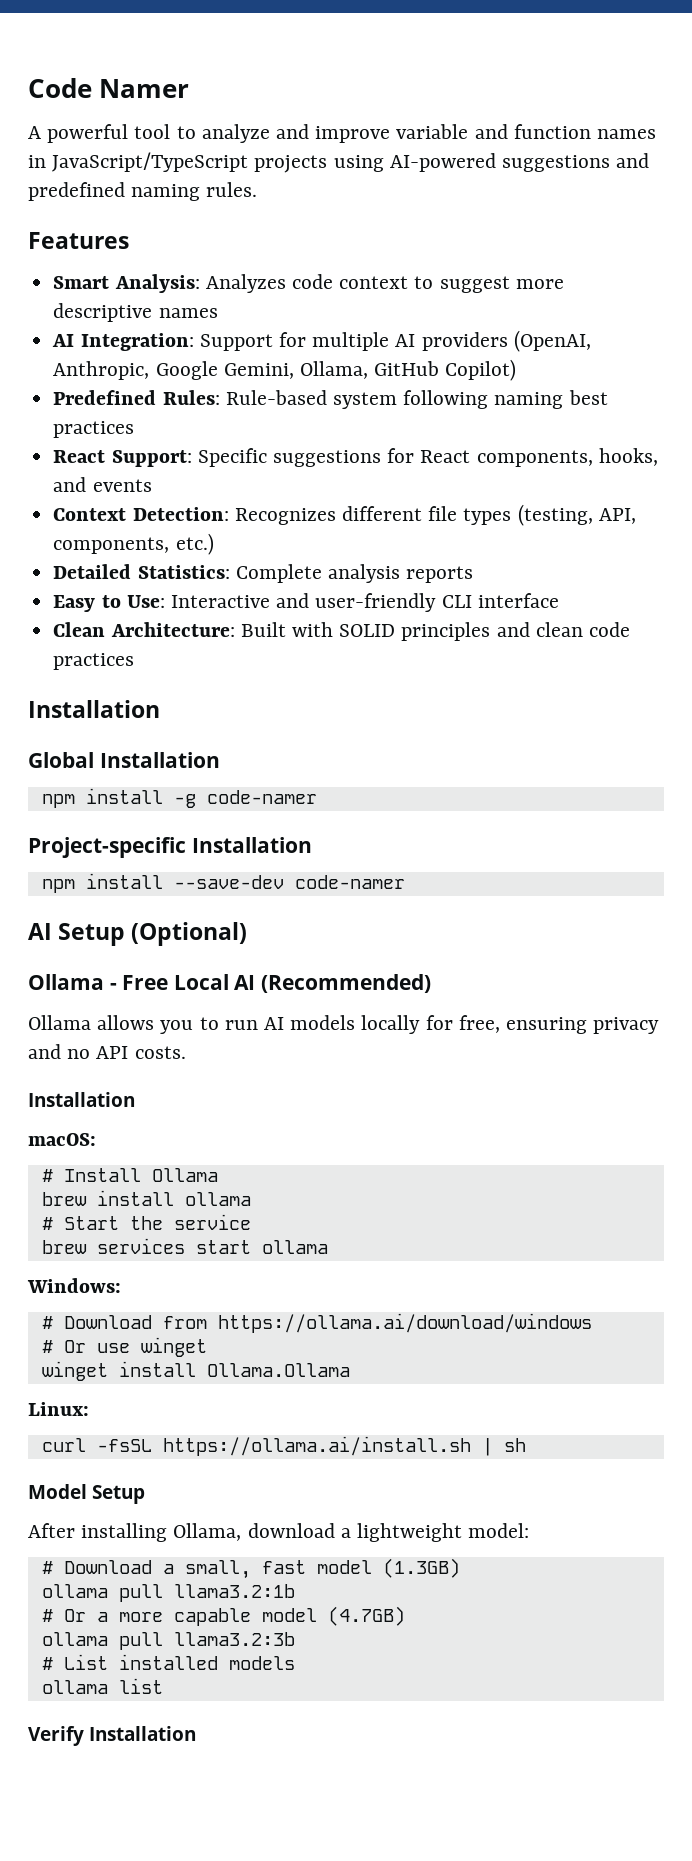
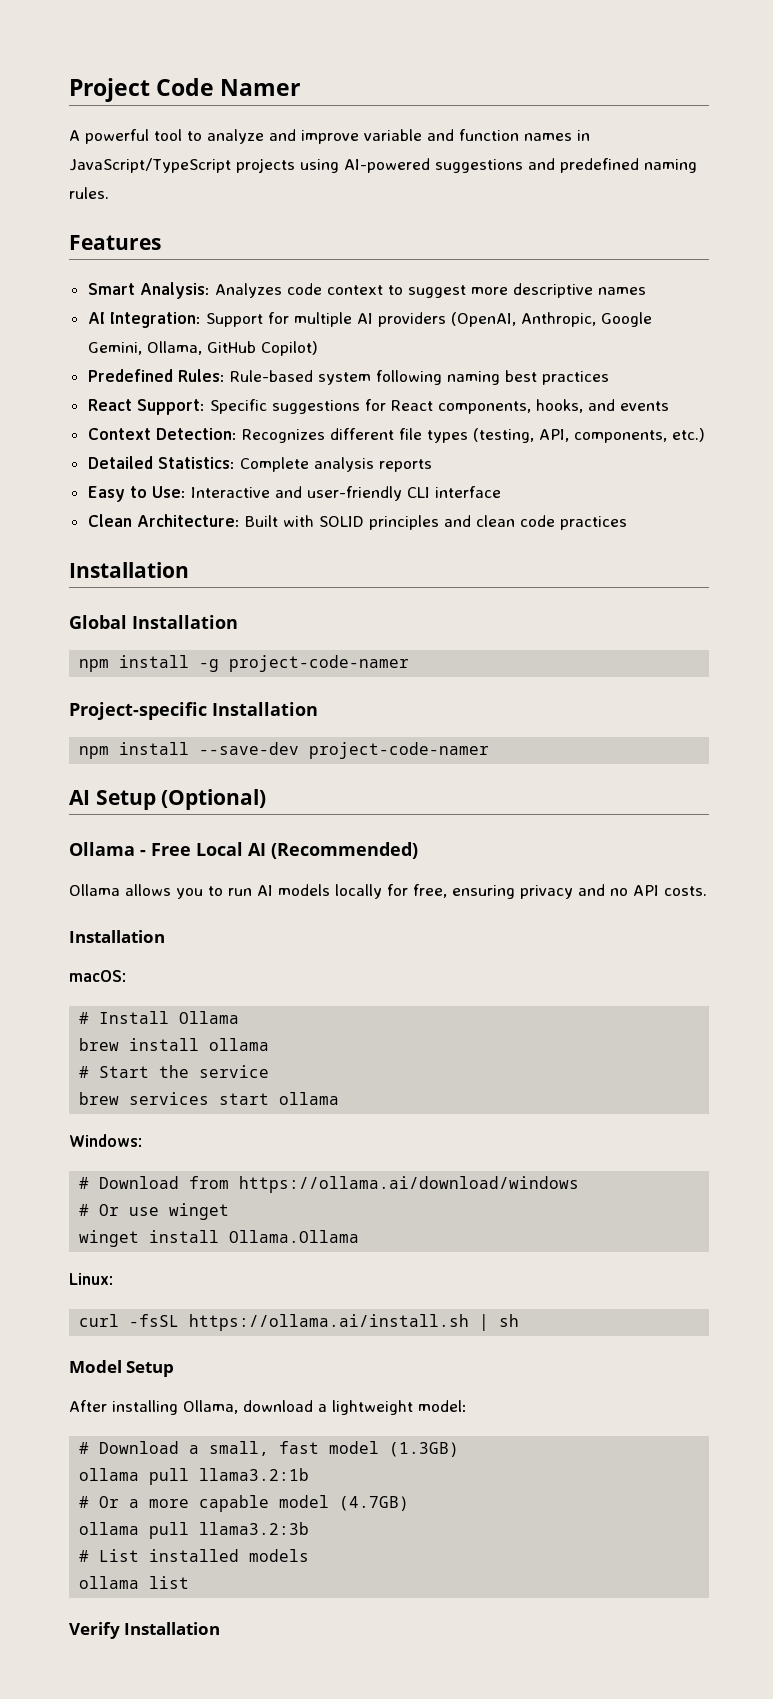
- Code Namer
+ Project Code Namer
- npm install -g code-namer
+ npm install -g project-code-namer
- npm install --save-dev code-namer
+ npm install --save-dev project-code-namer

